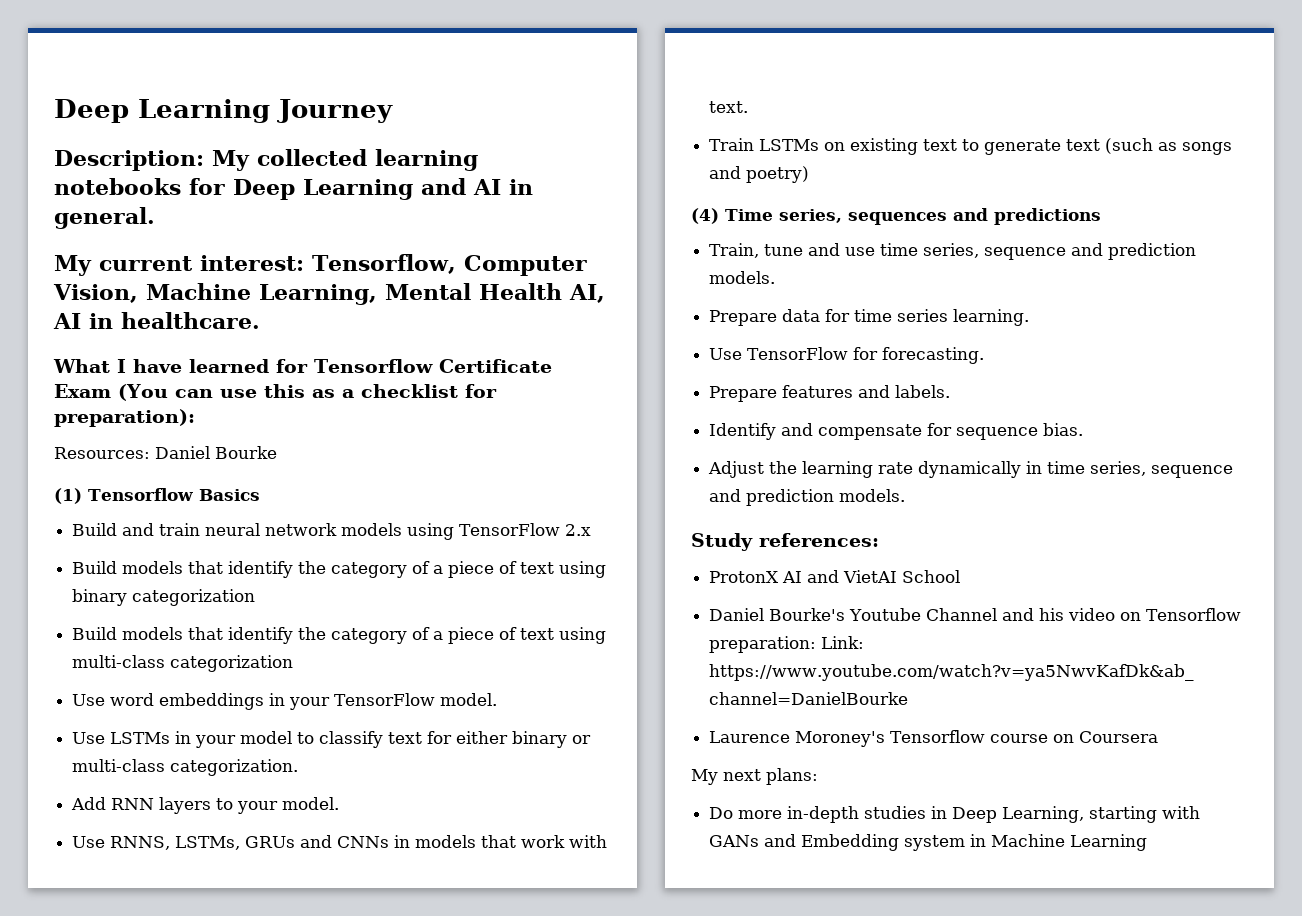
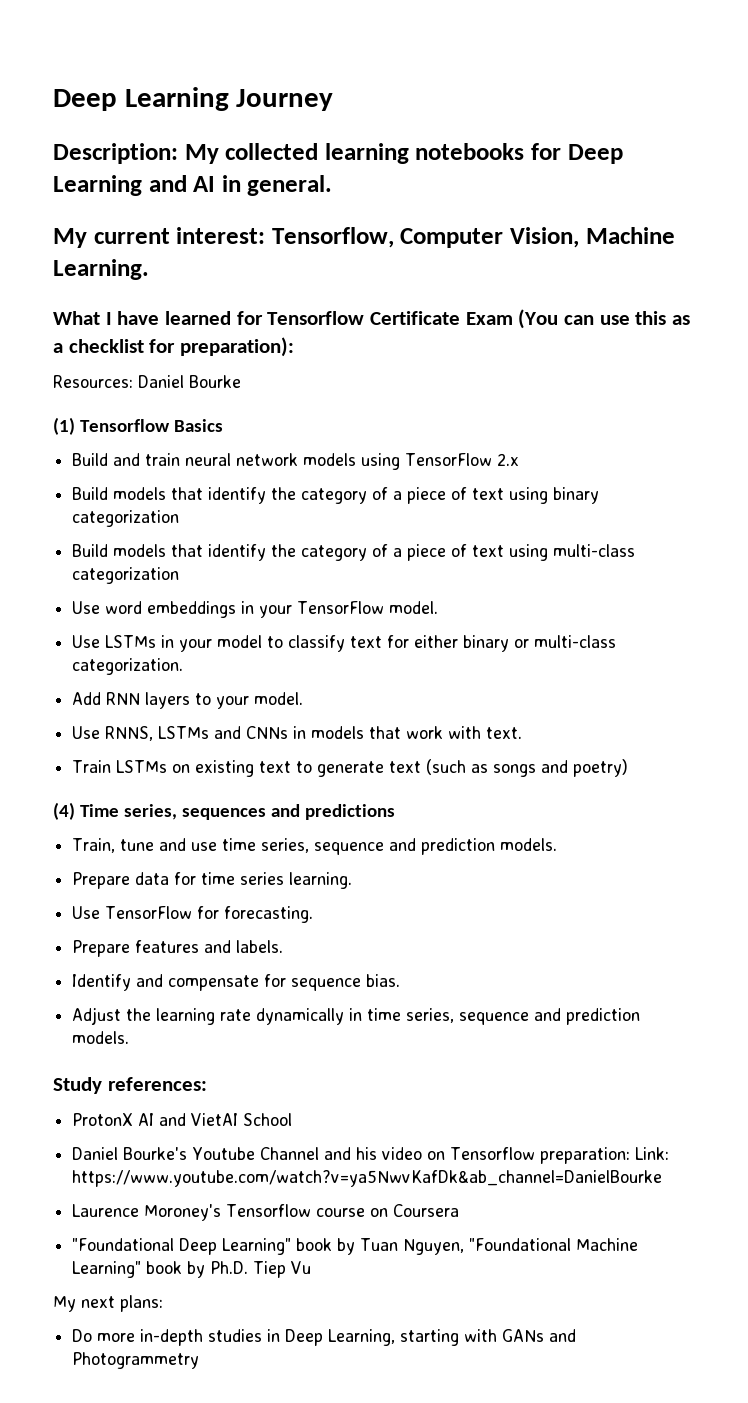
- My current interest: Tensorflow, Computer Vision, Machine Learning, Mental Health AI, AI in healthcare.
+ My current interest: Tensorflow, Computer Vision, Machine Learning.
- Use RNNS, LSTMs, GRUs and CNNs in models that work with text.
+ Use RNNS, LSTMs and CNNs in models that work with text.
+ "Foundational Deep Learning" book by Tuan Nguyen, "Foundational Machine Learning" book by Ph.D. Tiep Vu
- Do more in-depth studies in Deep Learning, starting with GANs and Embedding system in Machine Learning
+ Do more in-depth studies in Deep Learning, starting with GANs and Photogrammetry

